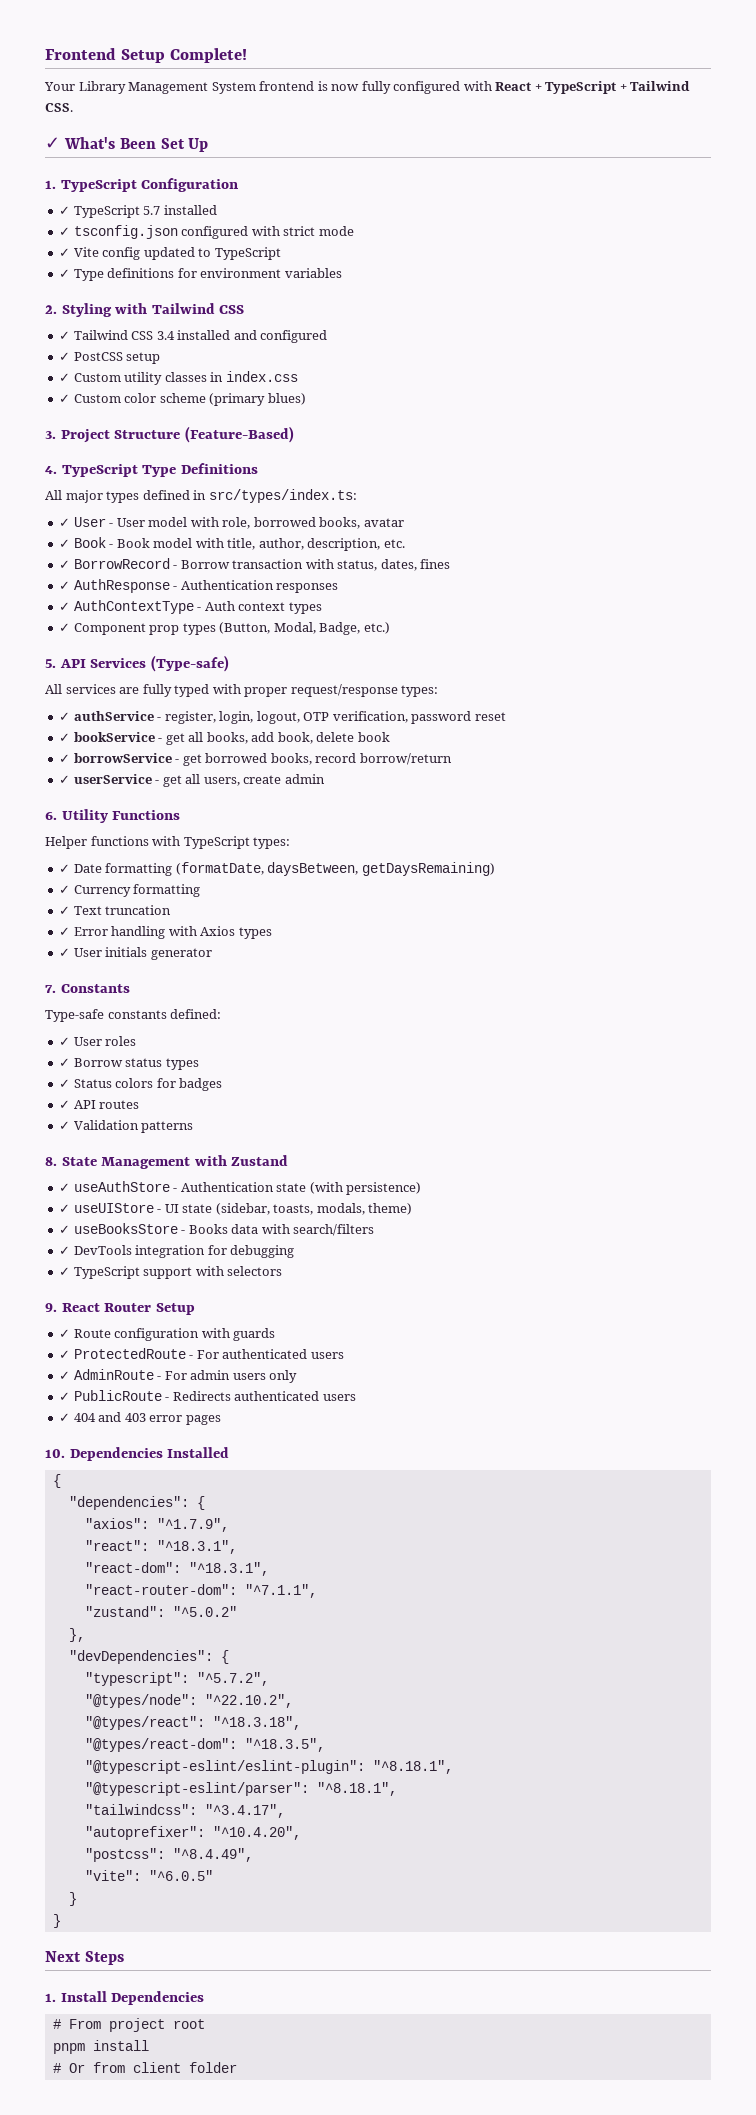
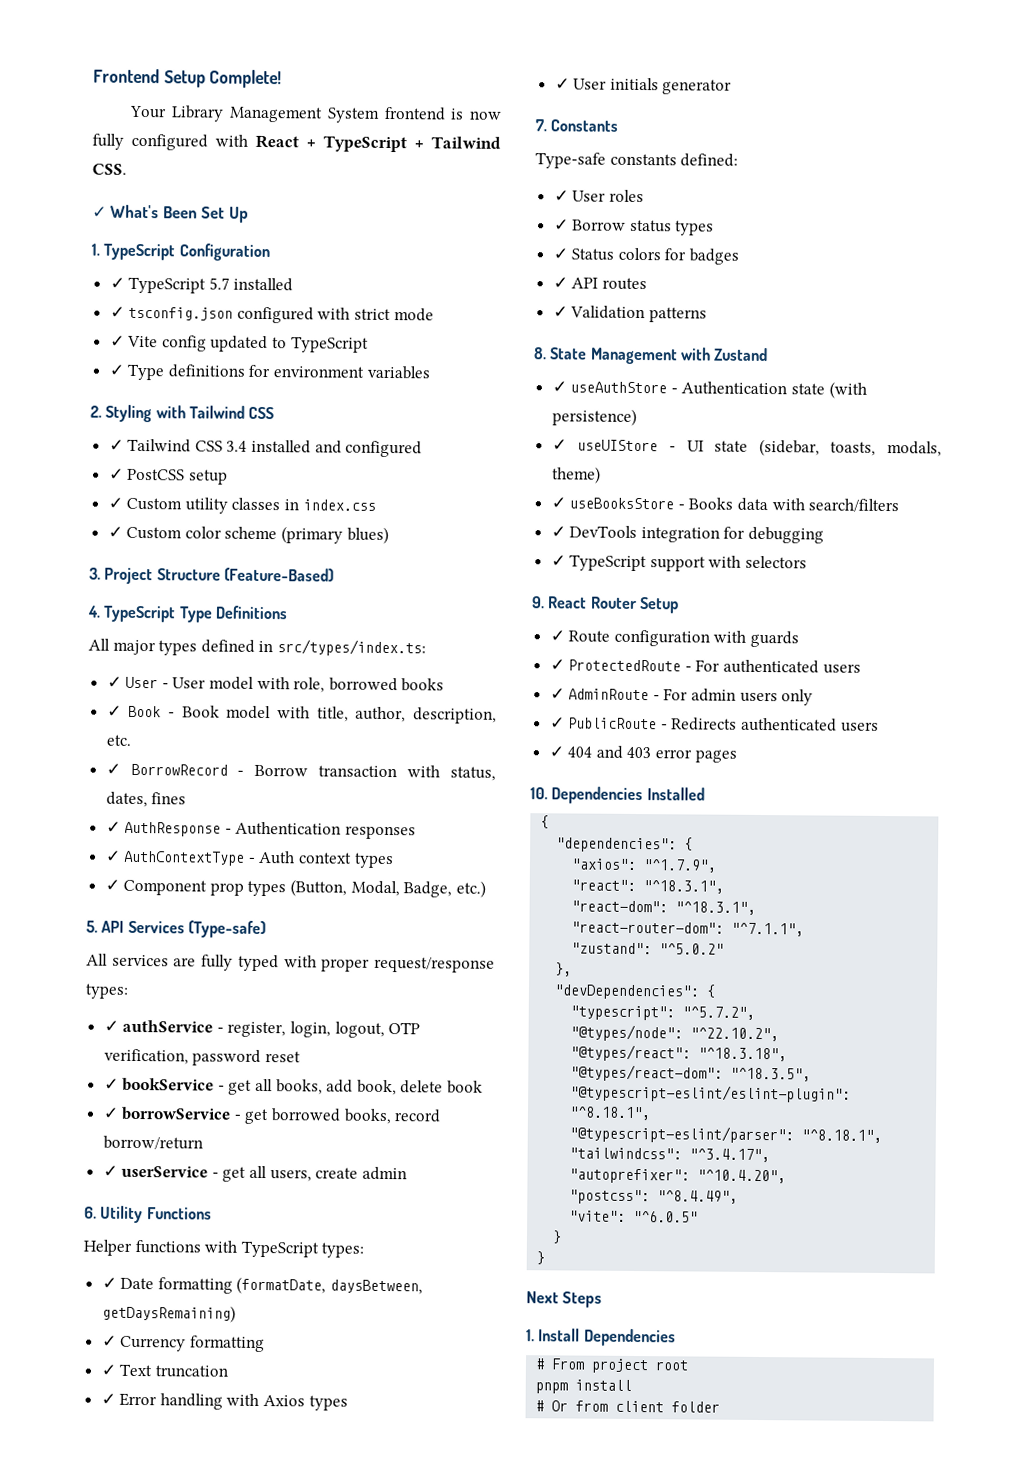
- ✓ User - User model with role, borrowed books, avatar
+ ✓ User - User model with role, borrowed books

